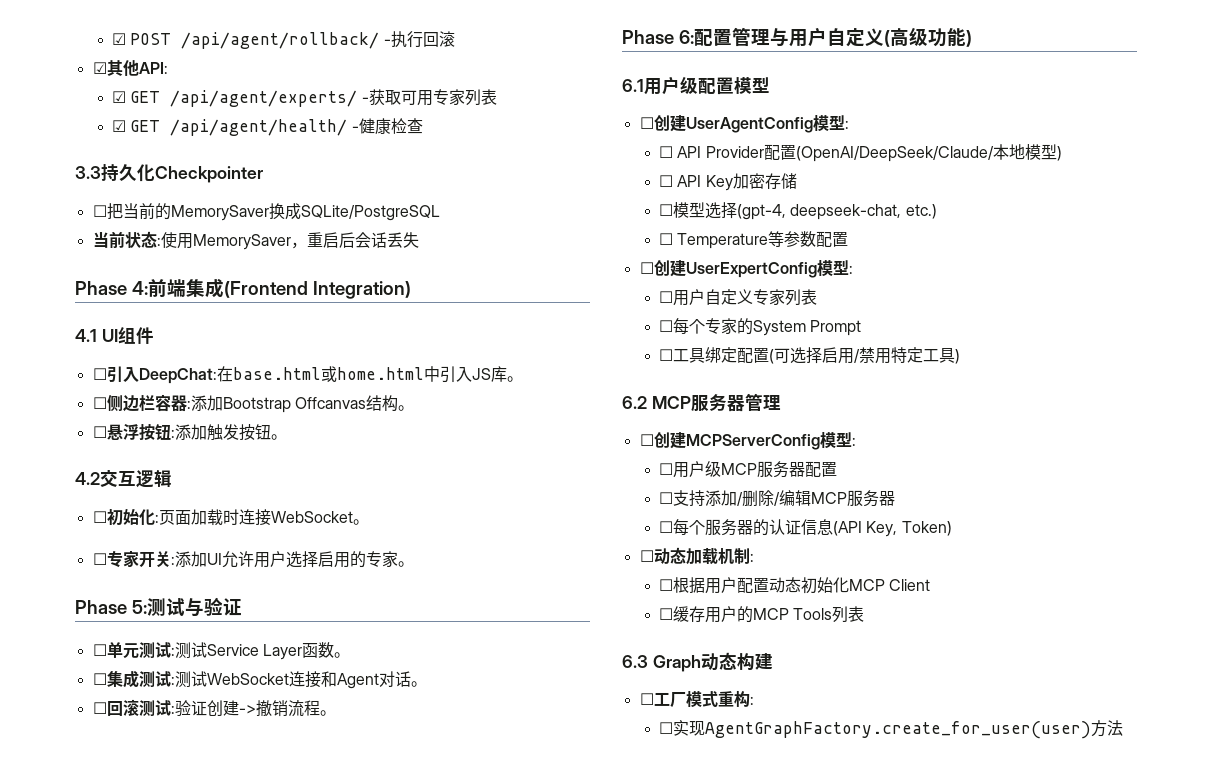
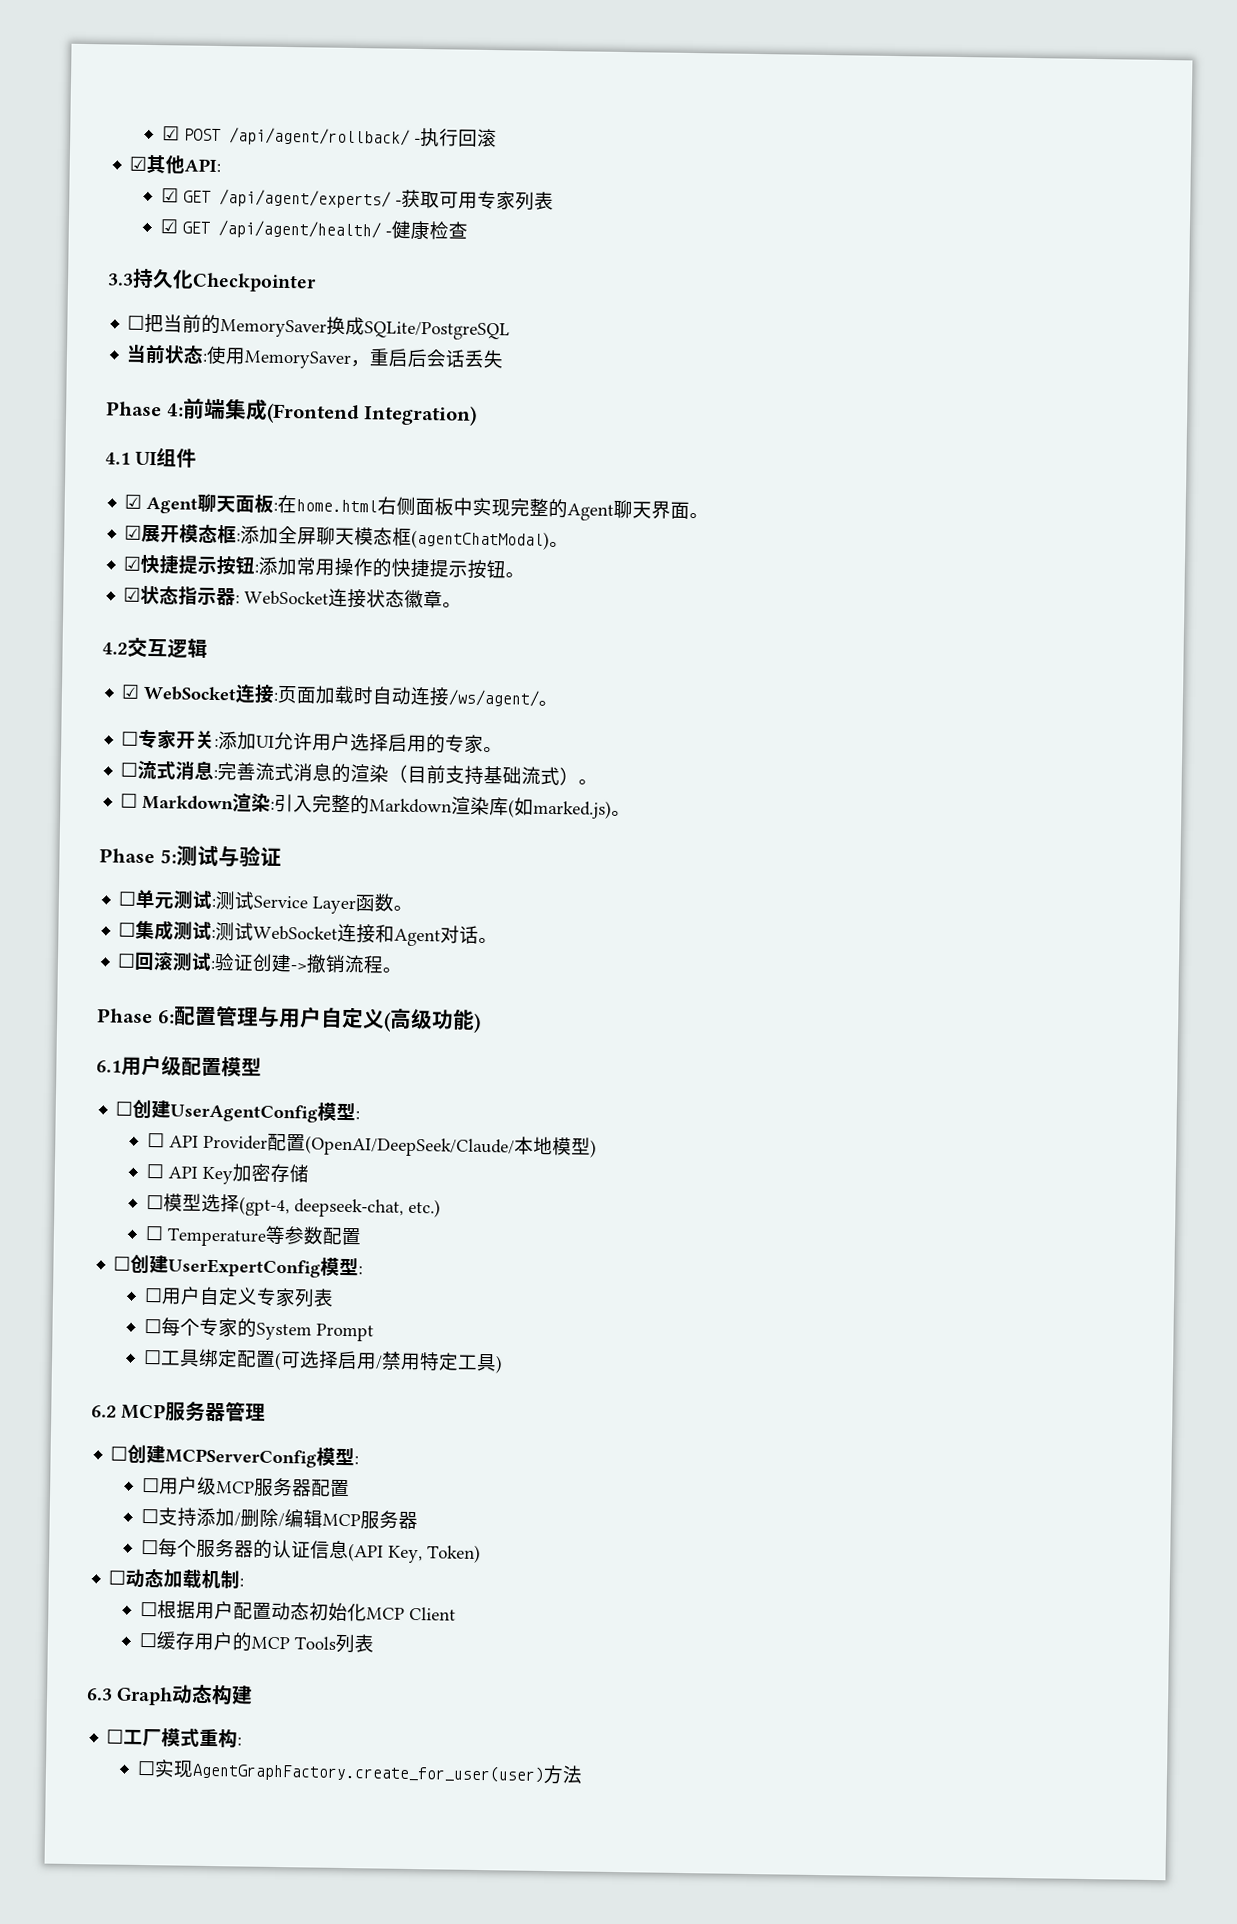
- ☐引入DeepChat:在base.html或home.html中引入JS库。
- ☐侧边栏容器:添加Bootstrap Offcanvas结构。
- ☐悬浮按钮:添加触发按钮。
+ ☑ Agent聊天面板:在home.html右侧面板中实现完整的Agent聊天界面。
+ ☑展开模态框:添加全屏聊天模态框(agentChatModal)。
+ ☑快捷提示按钮:添加常用操作的快捷提示按钮。
+ ☑状态指示器: WebSocket连接状态徽章。
- ☐初始化:页面加载时连接WebSocket。
+ ☑ WebSocket连接:页面加载时自动连接/ws/agent/。
+ ☐流式消息:完善流式消息的渲染（目前支持基础流式）。
+ ☐ Markdown渲染:引入完整的Markdown渲染库(如marked.js)。

